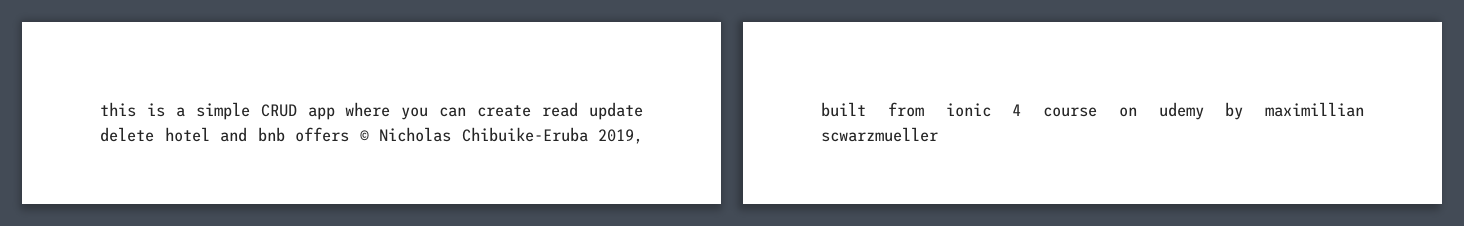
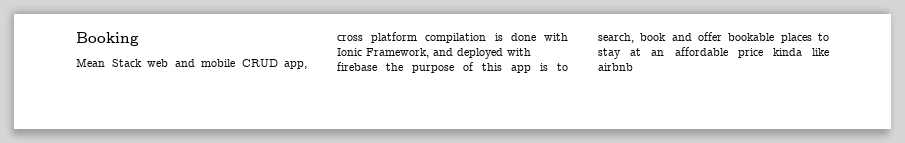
- this is a simple CRUD app where you can create read update delete hotel and bnb offers © Nicholas Chibuike-Eruba 2019, built from ionic 4 course on udemy by maximillian scwarzmueller
+ Booking
+ Mean Stack web and mobile CRUD app, cross platform compilation is done with Ionic Framework, and deployed with firebase the purpose of this app is to search, book and offer bookable places to stay at an affordable price kinda like airbnb

